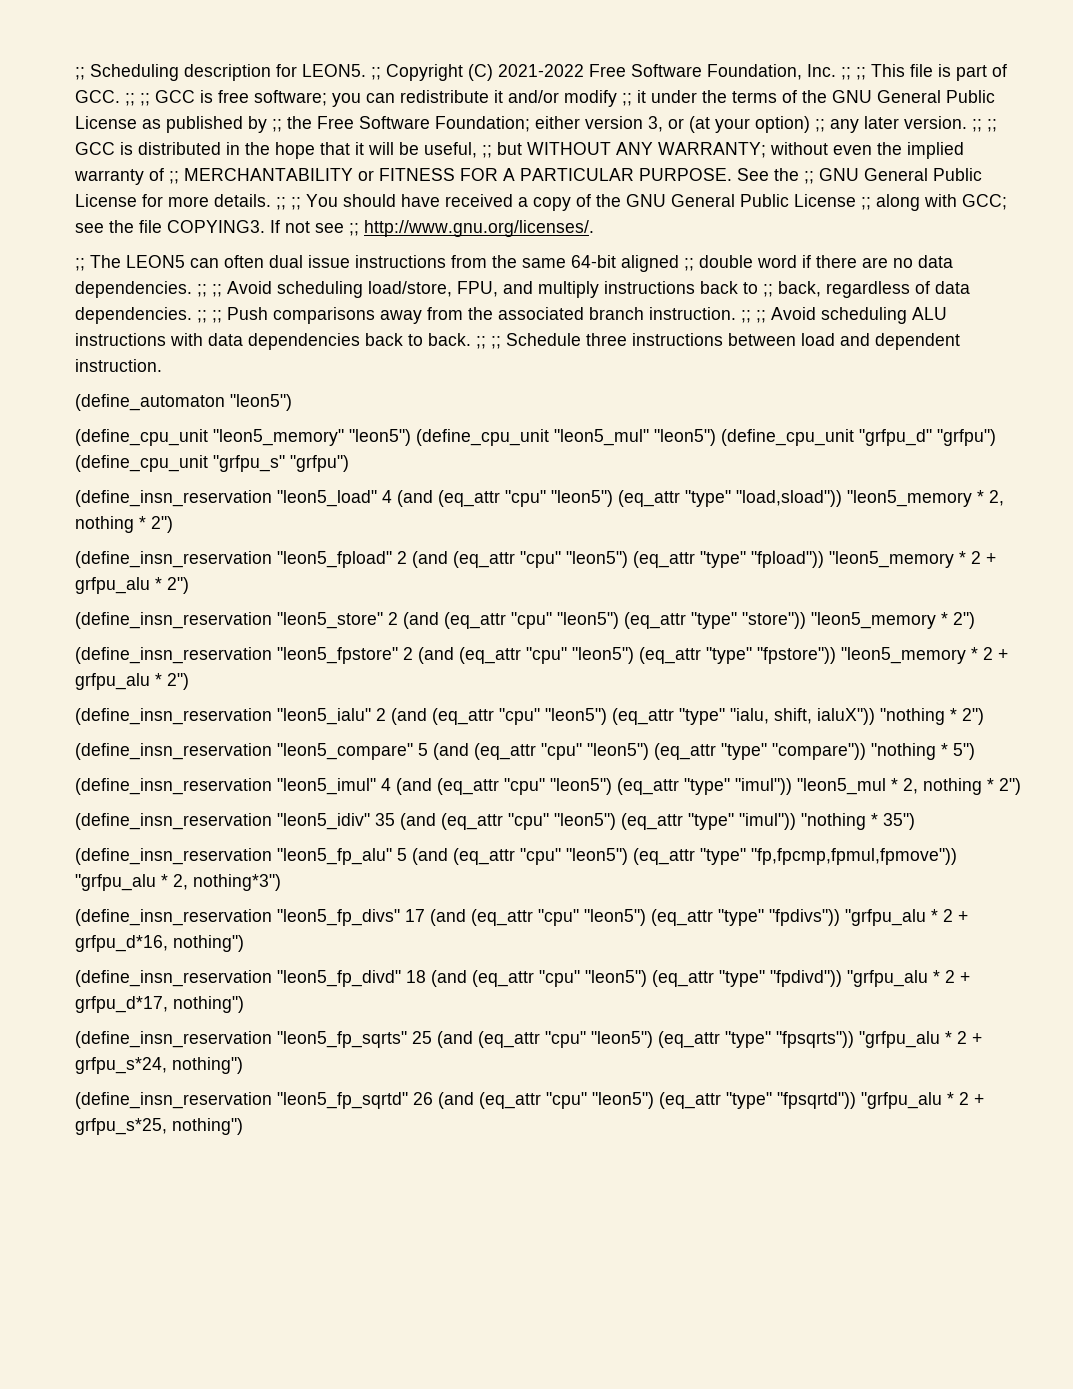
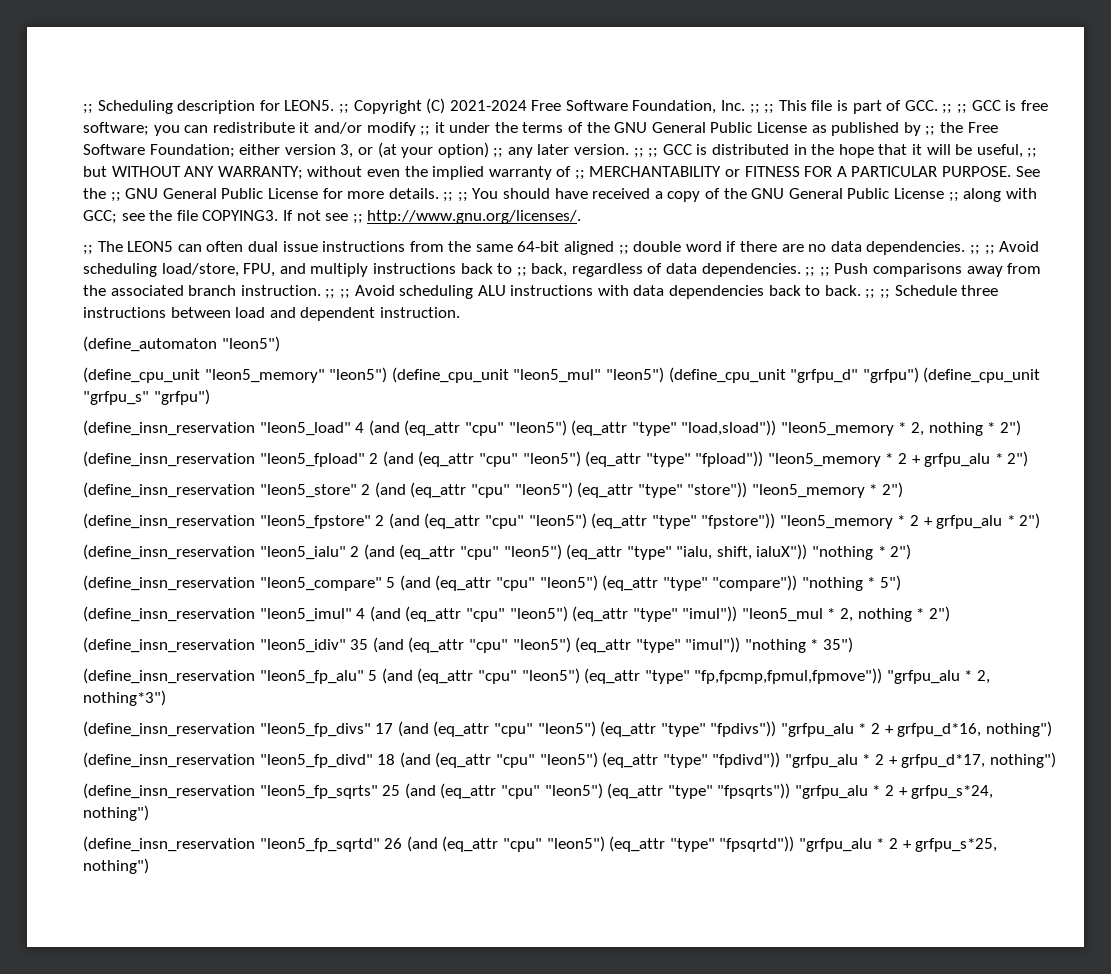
- Copyright (C) 2021-2022 Free Software Foundation, Inc. ;;
+ Copyright (C) 2021-2024 Free Software Foundation, Inc. ;;

